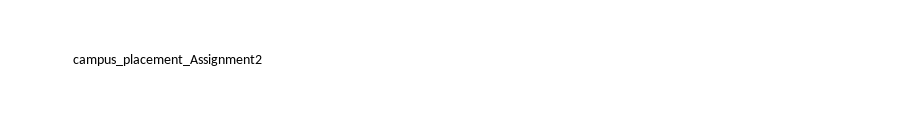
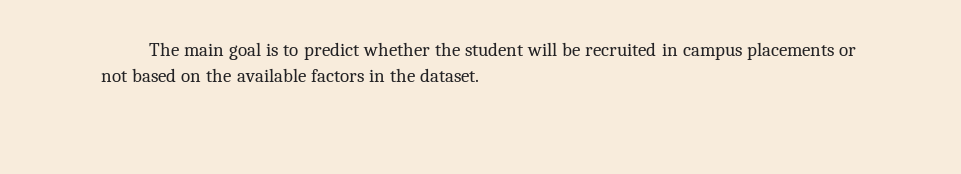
- campus_placement_Assignment2
+ The main goal is to predict whether the student will be recruited in campus placements or not based on the available factors in the dataset.

